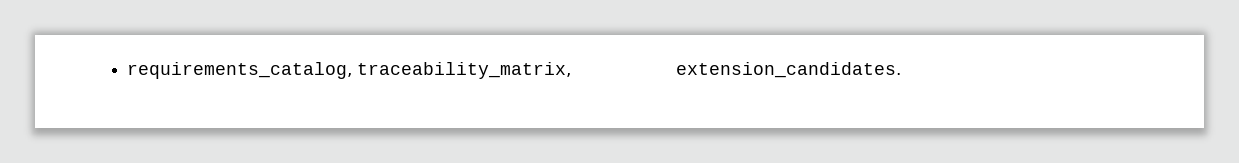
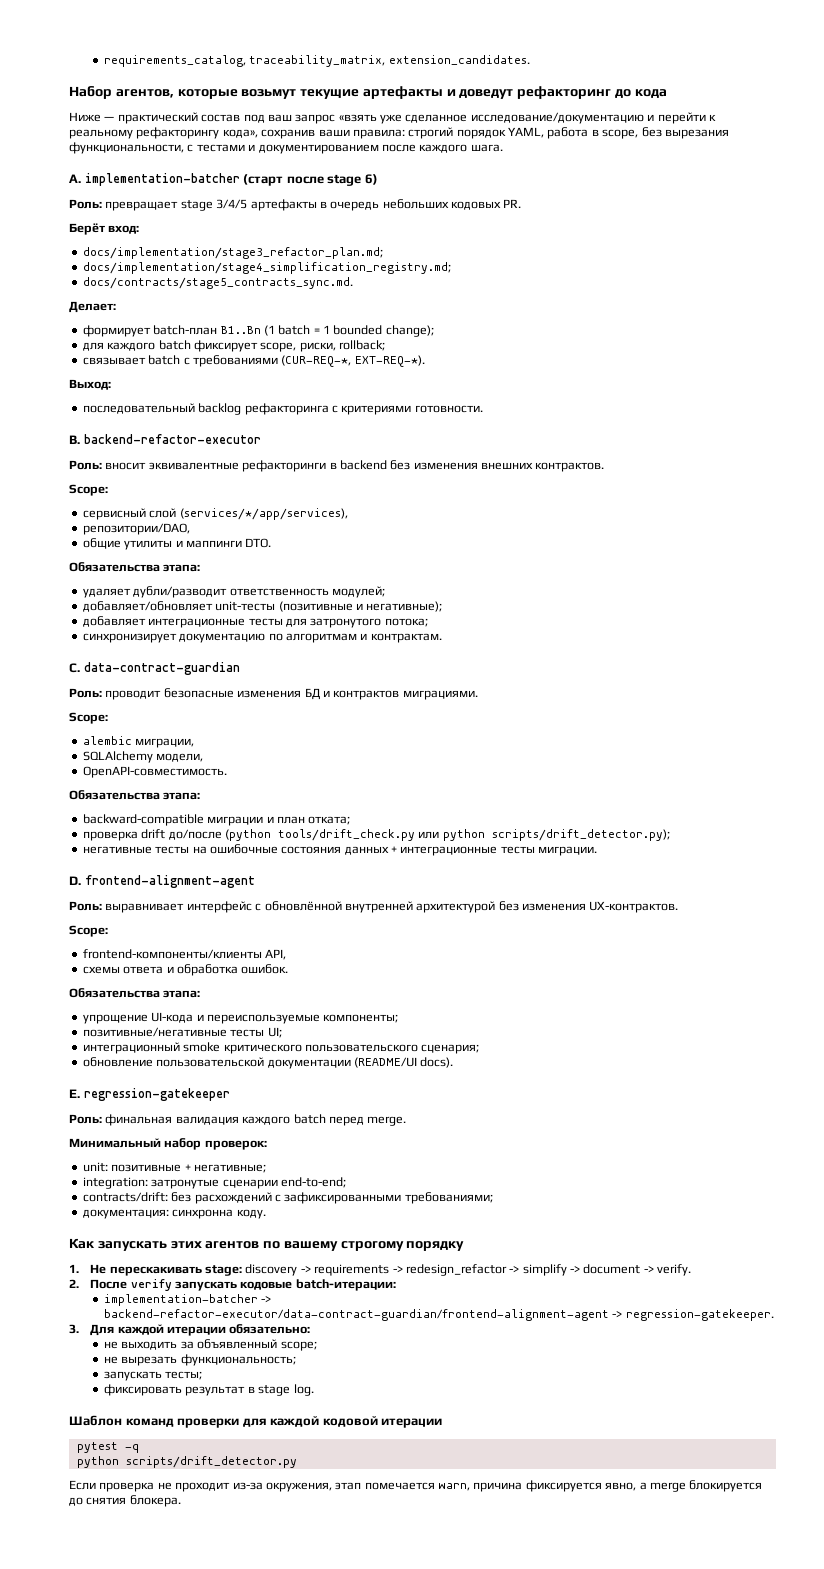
+ Набор агентов, которые возьмут текущие артефакты и доведут рефакторинг до кода
+ Ниже — практический состав под ваш запрос «взять уже сделанное исследование/документацию и перейти к реальному рефакторингу кода», сохранив ваши правила: строгий порядок YAML, работа в scope, без вырезания функциональности, с тестами и документированием после каждого шага.
+ A. implementation-batcher (старт после stage 6)
+ Роль: превращает stage 3/4/5 артефакты в очередь небольших кодовых PR.
+ Берёт вход:
+ docs/implementation/stage3_refactor_plan.md;
+ docs/implementation/stage4_simplification_registry.md;
+ docs/contracts/stage5_contracts_sync.md.
+ Делает:
+ формирует batch-план B1..Bn (1 batch = 1 bounded change);
+ для каждого batch фиксирует scope, риски, rollback;
+ связывает batch с требованиями (CUR-REQ-*, EXT-REQ-*).
+ Выход:
+ последовательный backlog рефакторинга с критериями готовности.
+ B. backend-refactor-executor
+ Роль: вносит эквивалентные рефакторинги в backend без изменения внешних контрактов.
+ Scope:
+ сервисный слой (services/*/app/services),
+ репозитории/DAO,
+ общие утилиты и маппинги DTO.
+ Обязательства этапа:
+ удаляет дубли/разводит ответственность модулей;
+ добавляет/обновляет unit-тесты (позитивные и негативные);
+ добавляет интеграционные тесты для затронутого потока;
+ синхронизирует документацию по алгоритмам и контрактам.
+ C. data-contract-guardian
+ Роль: проводит безопасные изменения БД и контрактов миграциями.
+ Scope:
+ alembic миграции,
+ SQLAlchemy модели,
+ OpenAPI-совместимость.
+ Обязательства этапа:
+ backward-compatible миграции и план отката;
+ проверка drift до/после (python tools/drift_check.py или python scripts/drift_detector.py);
+ негативные тесты на ошибочные состояния данных + интеграционные тесты миграции.
+ D. frontend-alignment-agent
+ Роль: выравнивает интерфейс с обновлённой внутренней архитектурой без изменения UX-контрактов.
+ Scope:
+ frontend-компоненты/клиенты API,
+ схемы ответа и обработка ошибок.
+ Обязательства этапа:
+ упрощение UI-кода и переиспользуемые компоненты;
+ позитивные/негативные тесты UI;
+ интеграционный smoke критического пользовательского сценария;
+ обновление пользовательской документации (README/UI docs).
+ E. regression-gatekeeper
+ Роль: финальная валидация каждого batch перед merge.
+ Минимальный набор проверок:
+ unit: позитивные + негативные;
+ integration: затронутые сценарии end-to-end;
+ contracts/drift: без расхождений с зафиксированными требованиями;
+ документация: синхронна коду.
+ Как запускать этих агентов по вашему строгому порядку
+ 1. Не перескакивать stage: discovery -> requirements -> redesign_refactor -> simplify -> document -> verify.
+ 2. После verify запускать кодовые batch-итерации:
+ implementation-batcher -> backend-refactor-executor/data-contract-guardian/frontend-alignment-agent -> regression-gatekeeper.
+ 3. Для каждой итерации обязательно:
+ не выходить за объявленный scope;
+ не вырезать функциональность;
+ запускать тесты;
+ фиксировать результат в stage log.
+ Шаблон команд проверки для каждой кодовой итерации
+ pytest -q
+ python scripts/drift_detector.py
+ Если проверка не проходит из-за окружения, этап помечается warn, причина фиксируется явно, а merge блокируется до снятия блокера.

